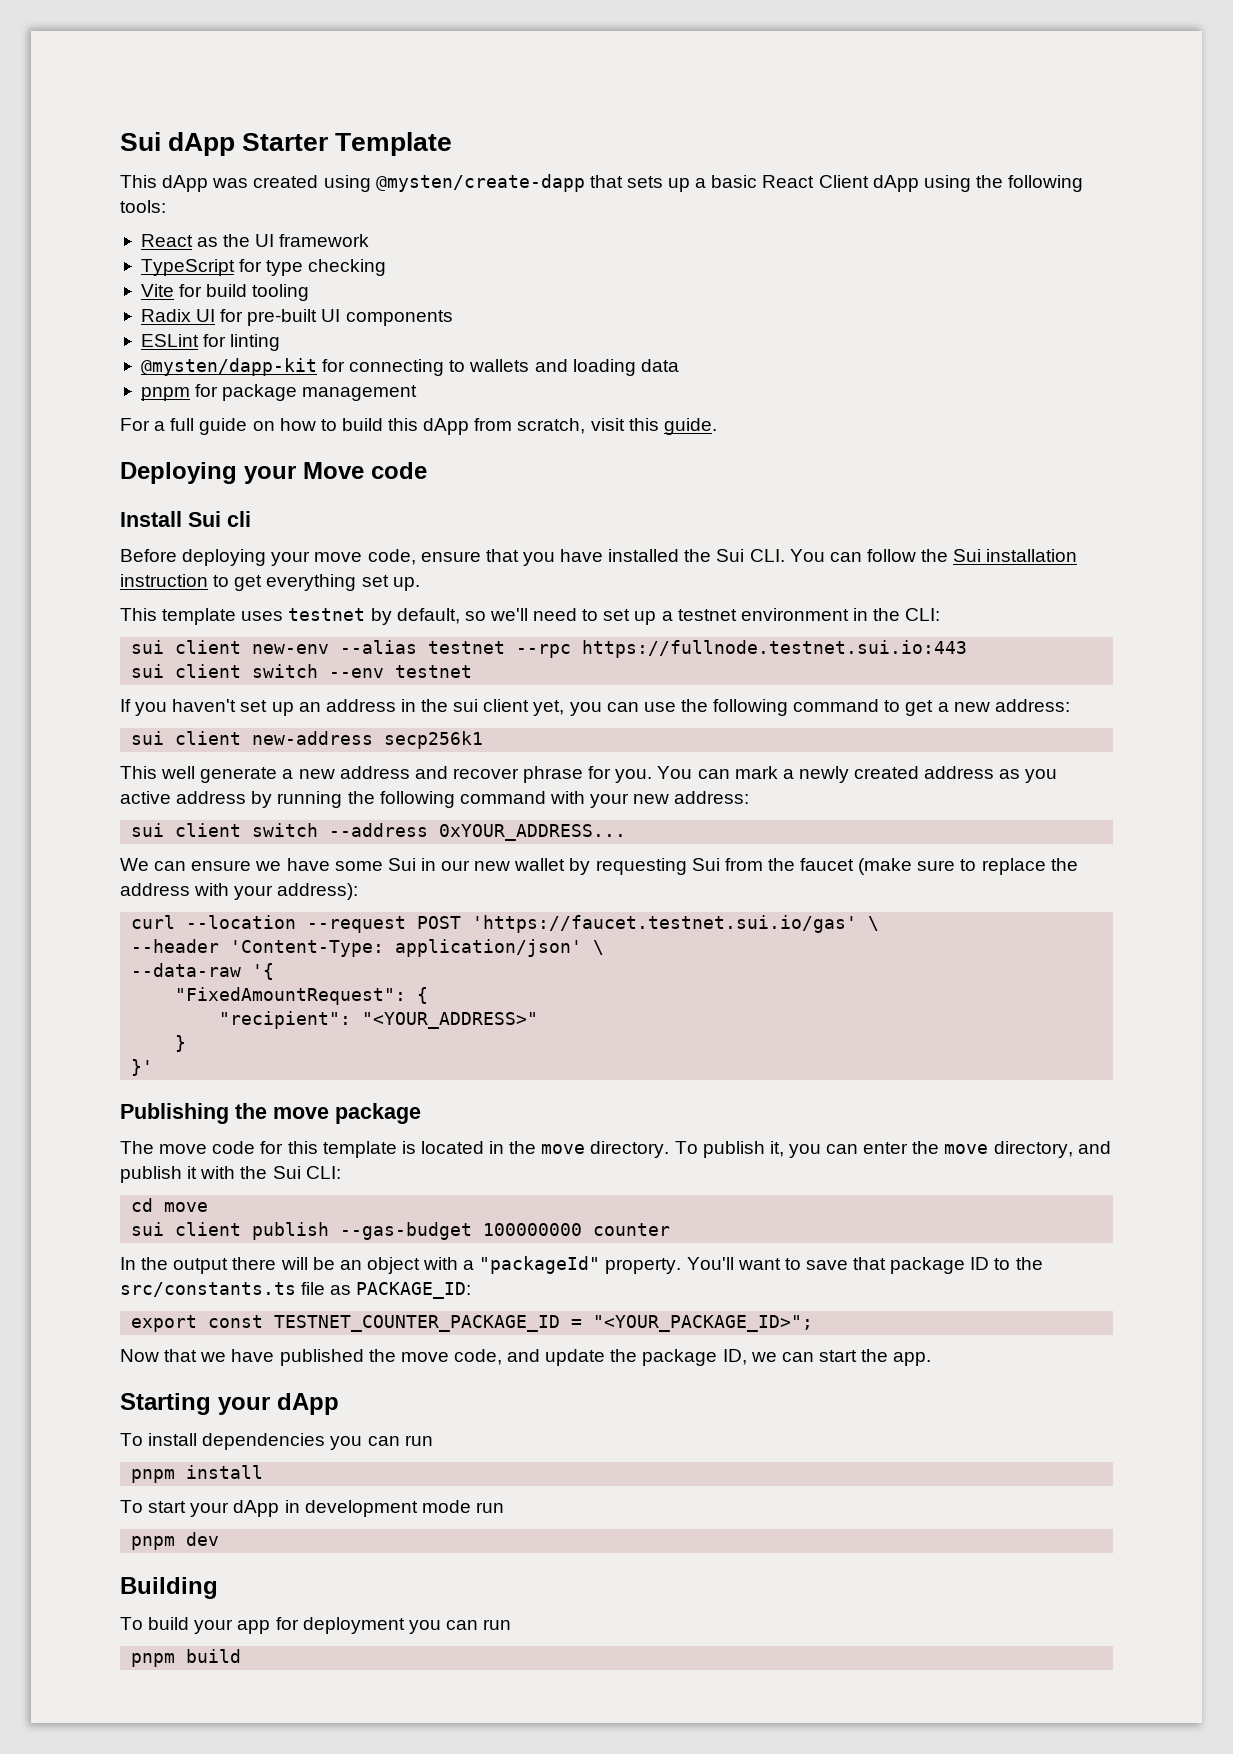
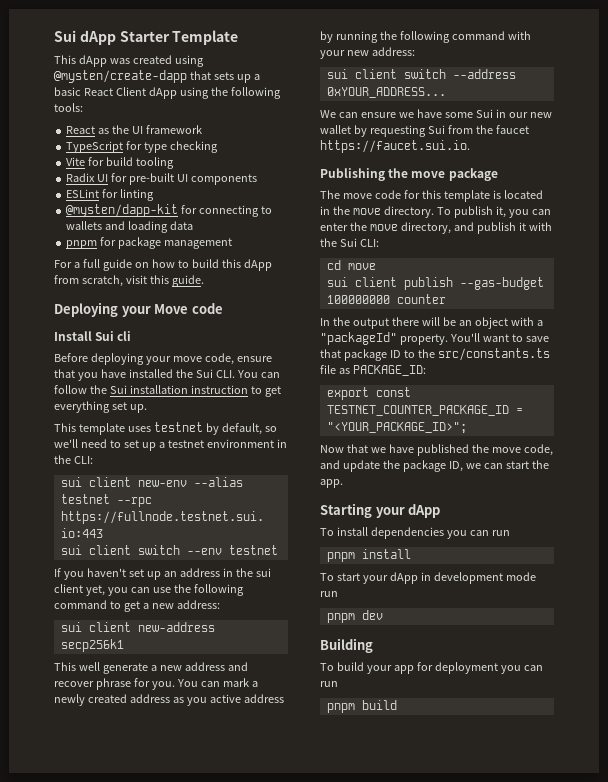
- We can ensure we have some Sui in our new wallet by requesting Sui from the faucet (make sure to replace the address with your address):
- curl --location --request POST 'https://faucet.testnet.sui.io/gas' \
- --header 'Content-Type: application/json' \
- --data-raw '{
- "FixedAmountRequest": {
- "recipient": "<YOUR_ADDRESS>"
- }
- }'
+ We can ensure we have some Sui in our new wallet by requesting Sui from the faucet https://faucet.sui.io.

